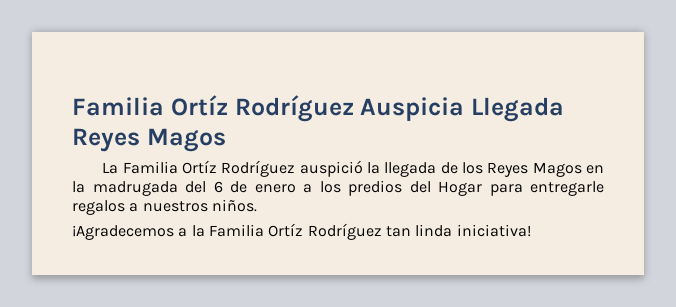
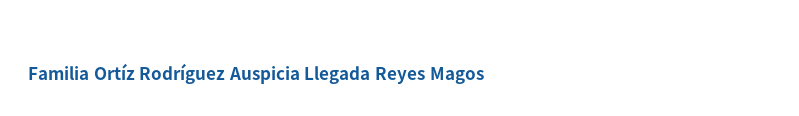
- La Familia Ortíz Rodríguez auspició la llegada de los Reyes Magos en la madrugada del 6 de enero a los predios del Hogar para entregarle regalos a nuestros niños.
- ¡Agradecemos a la Familia Ortíz Rodríguez tan linda iniciativa!

